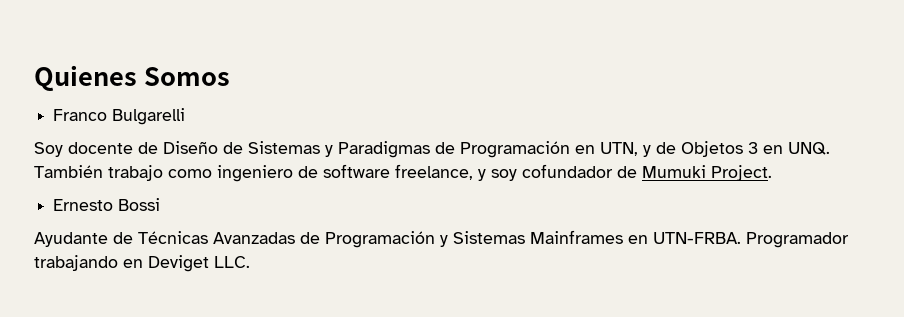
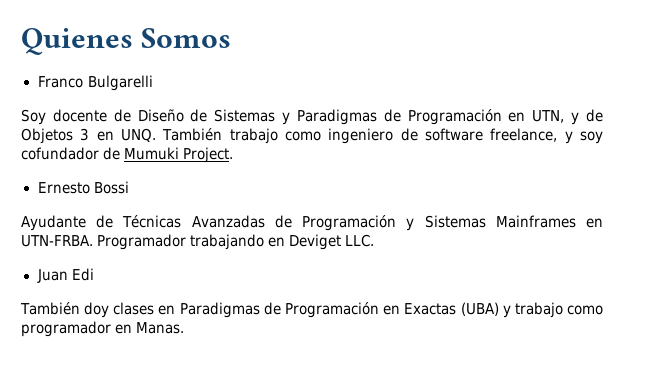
+ Juan Edi
+ También doy clases en Paradigmas de Programación en Exactas (UBA) y trabajo como programador en Manas.

